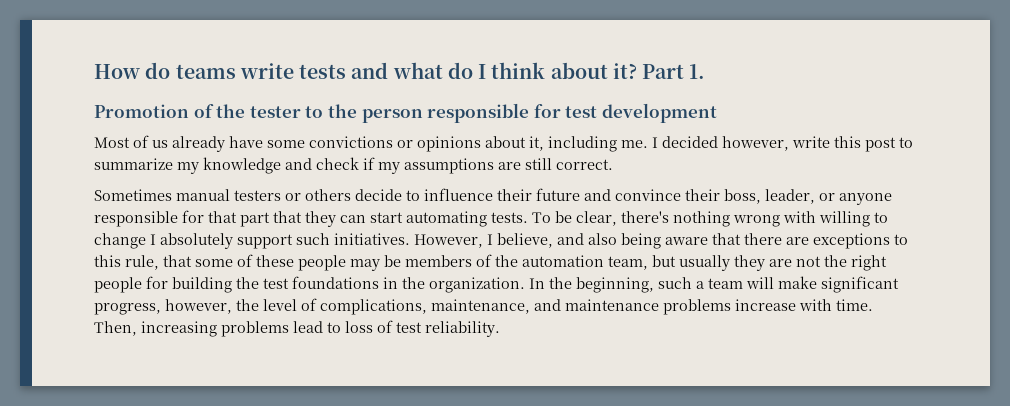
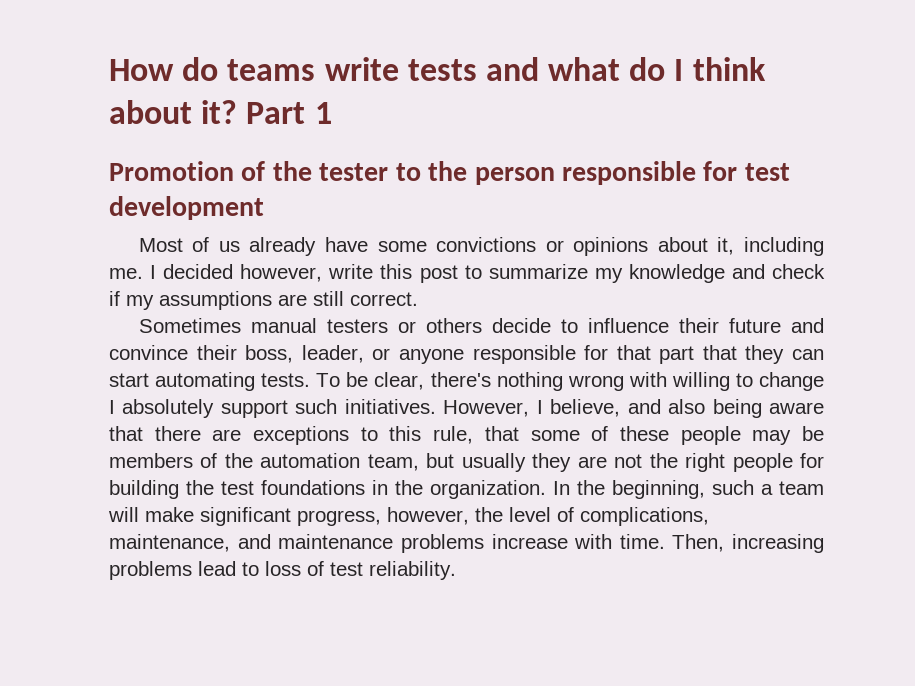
- Part 1.
+ Part 1

